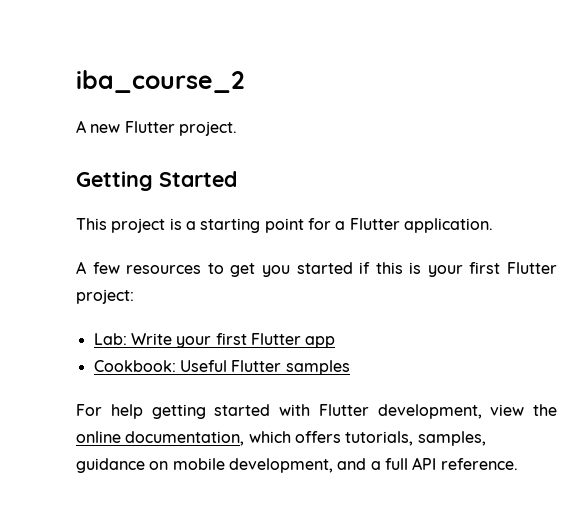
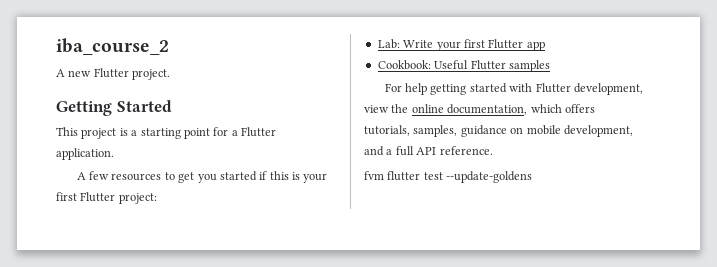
+ fvm flutter test --update-goldens

